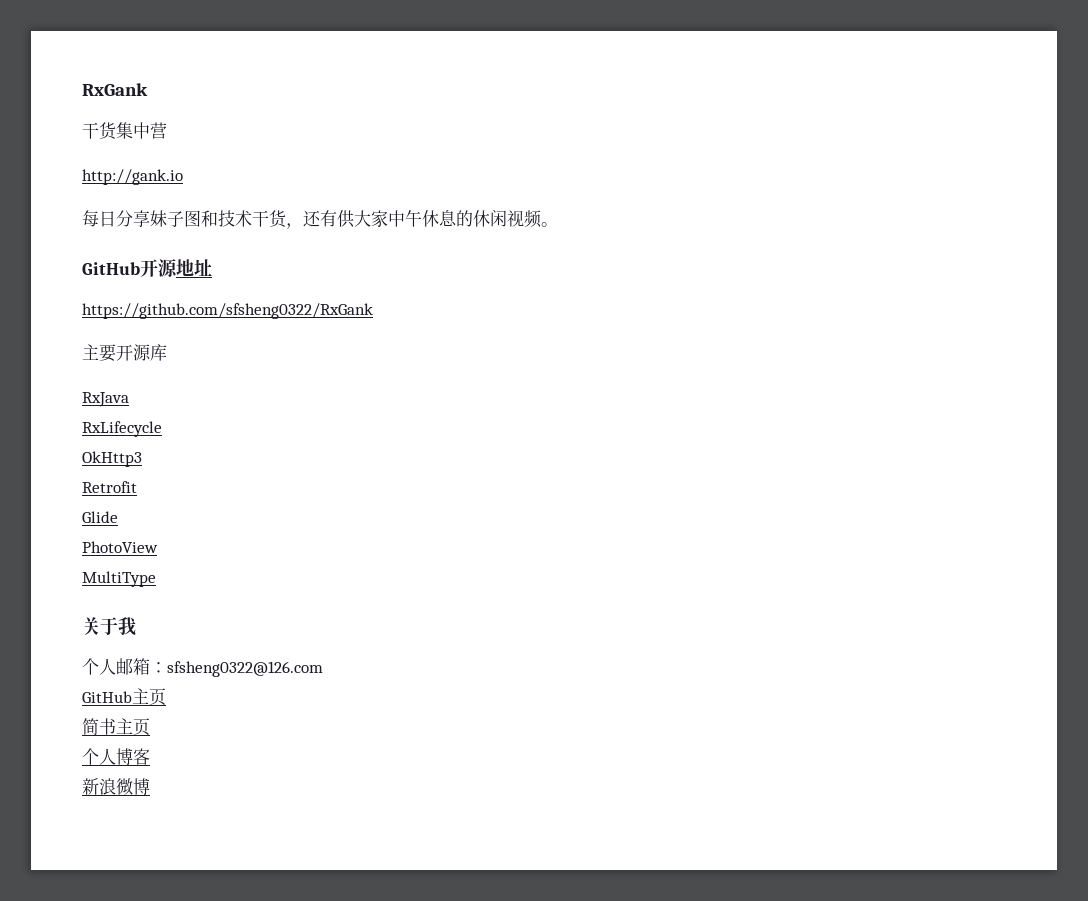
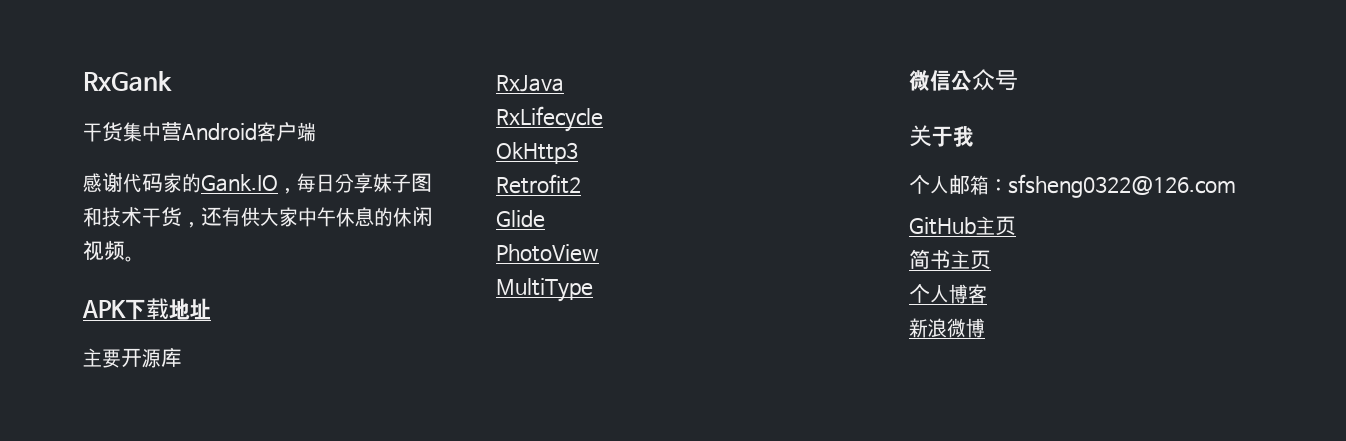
- 干货集中营
- http://gank.io
- 每日分享妹子图和技术干货，还有供大家中午休息的休闲视频。
+ 干货集中营Android客户端
+ 感谢代码家的Gank.IO，每日分享妹子图和技术干货，还有供大家中午休息的休闲视频。
- GitHub开源地址
+ APK下载地址
- https://github.com/sfsheng0322/RxGank
- Retrofit
+ Retrofit2
+ 微信公众号

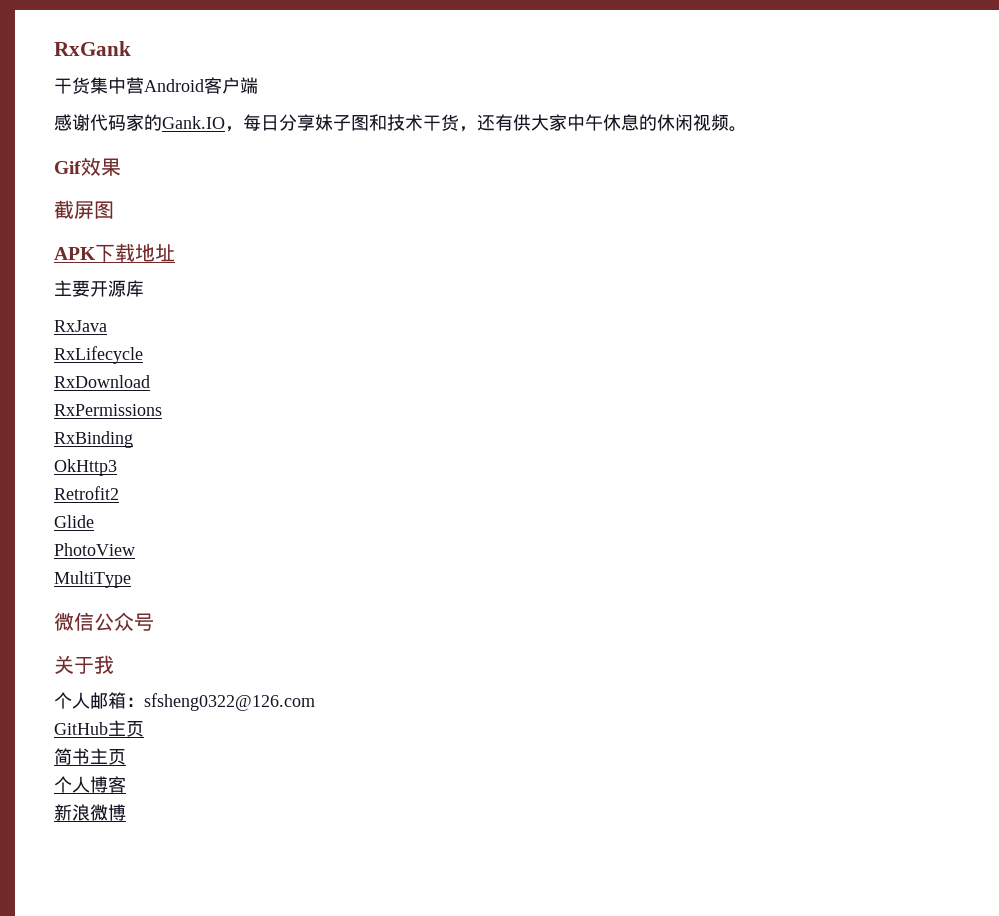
+ Gif效果
+ 截屏图
+ RxDownload
+ RxPermissions
+ RxBinding

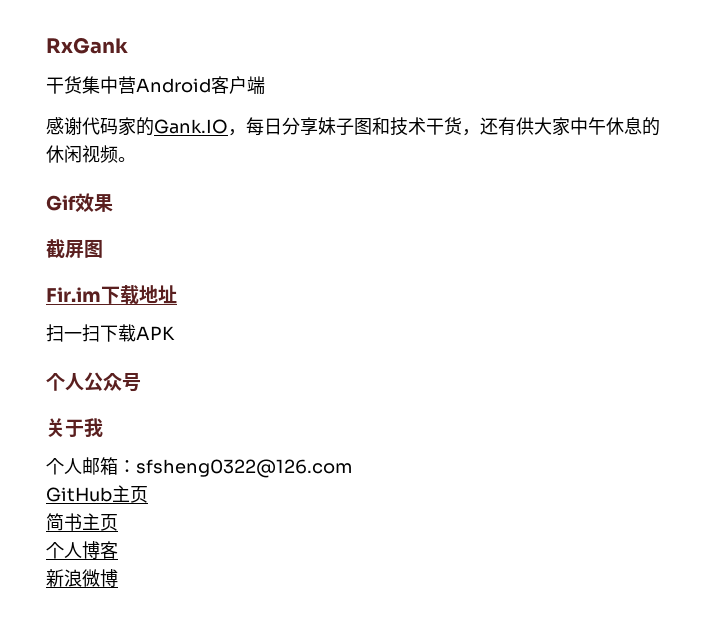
- APK下载地址
+ Fir.im下载地址
- 主要开源库
- RxJava
- RxLifecycle
- RxDownload
- RxPermissions
- RxBinding
- OkHttp3
- Retrofit2
- Glide
- PhotoView
- MultiType
- 微信公众号
+ 扫一扫下载APK
+ 个人公众号

